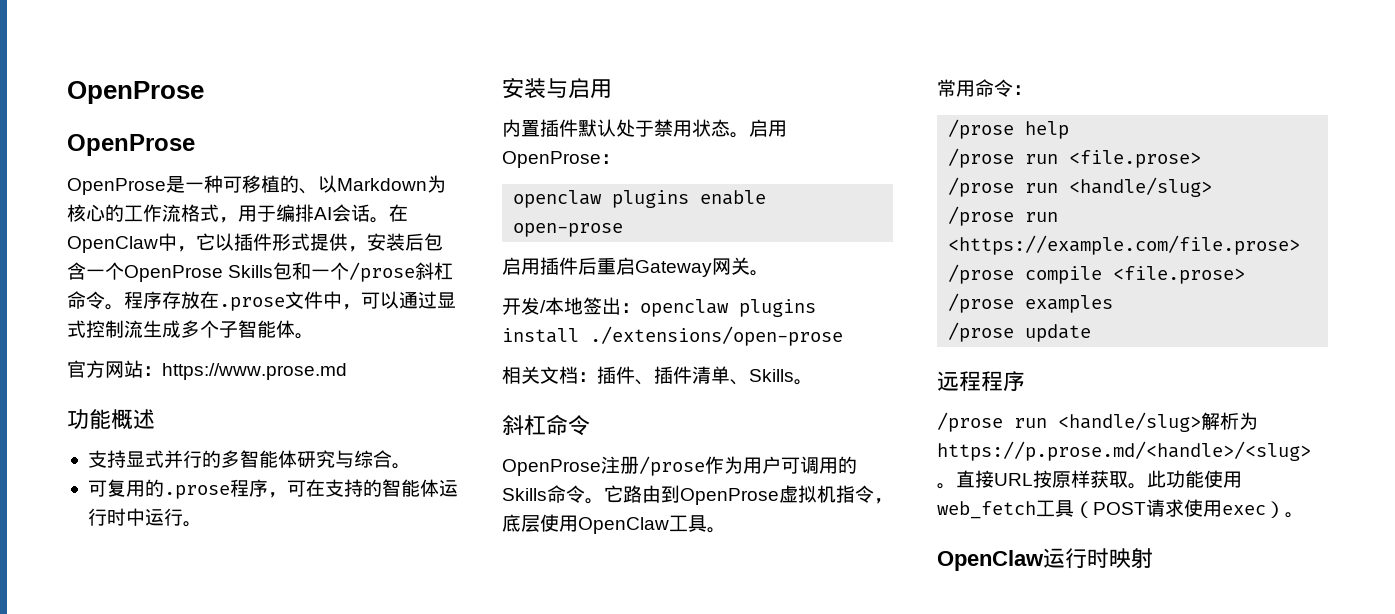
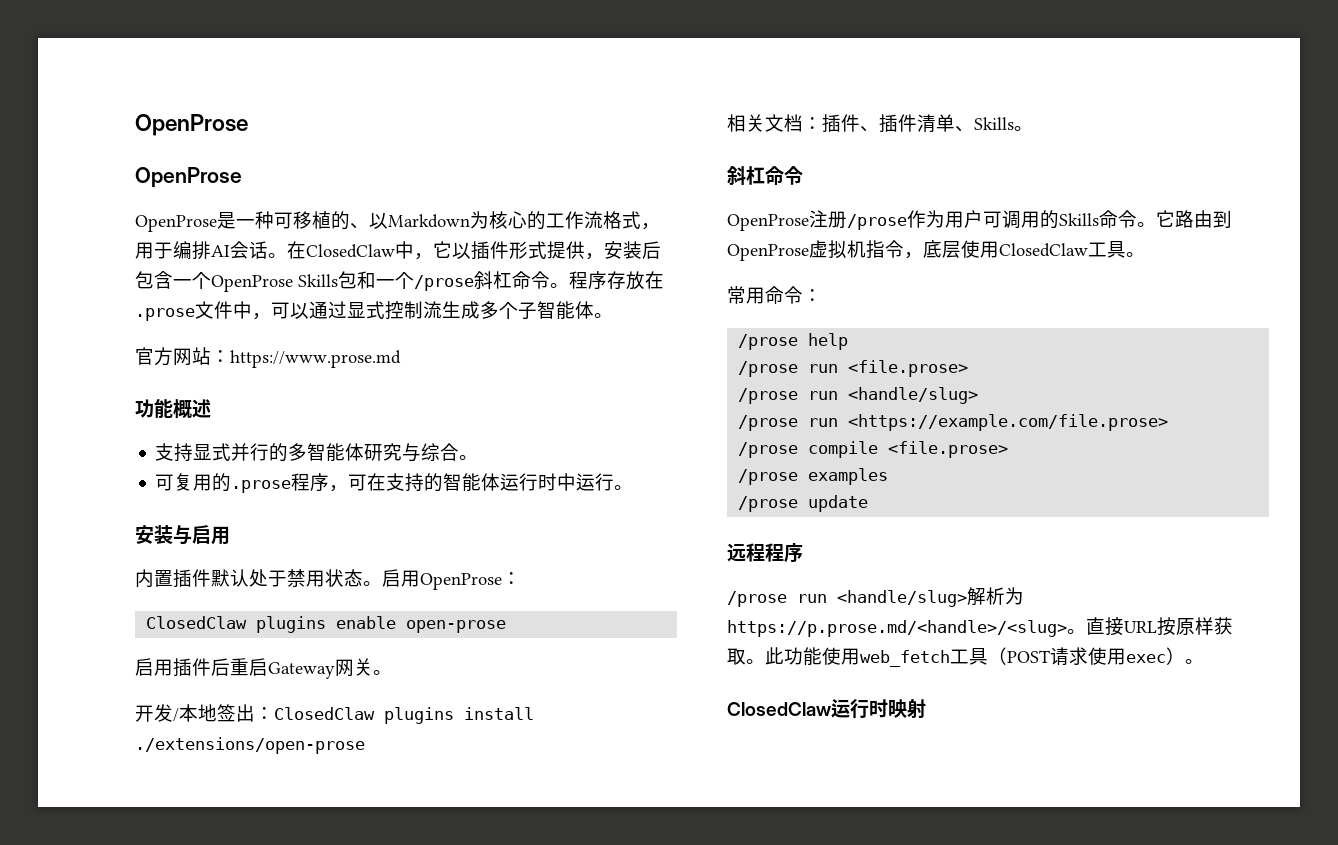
- 在OpenClaw中，它以插件形式提供，安装后包含一个OpenProse Skills包和一个/prose斜杠命令。
+ 在ClosedClaw中，它以插件形式提供，安装后包含一个OpenProse Skills包和一个/prose斜杠命令。
- openclaw plugins enable open-prose
+ ClosedClaw plugins enable open-prose
- 开发/本地签出：openclaw plugins install ./extensions/open-prose
+ 开发/本地签出：ClosedClaw plugins install ./extensions/open-prose
- 它路由到OpenProse虚拟机指令，底层使用OpenClaw工具。
+ 它路由到OpenProse虚拟机指令，底层使用ClosedClaw工具。
- OpenClaw运行时映射
+ ClosedClaw运行时映射

